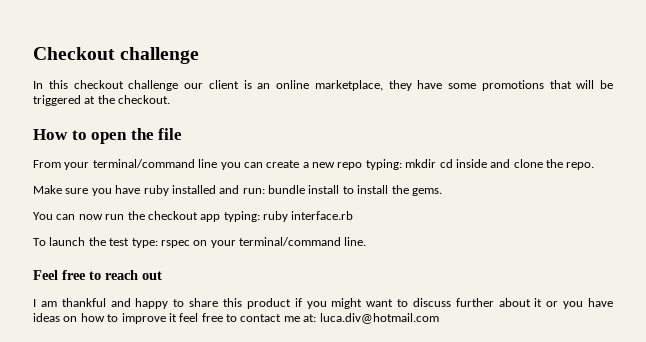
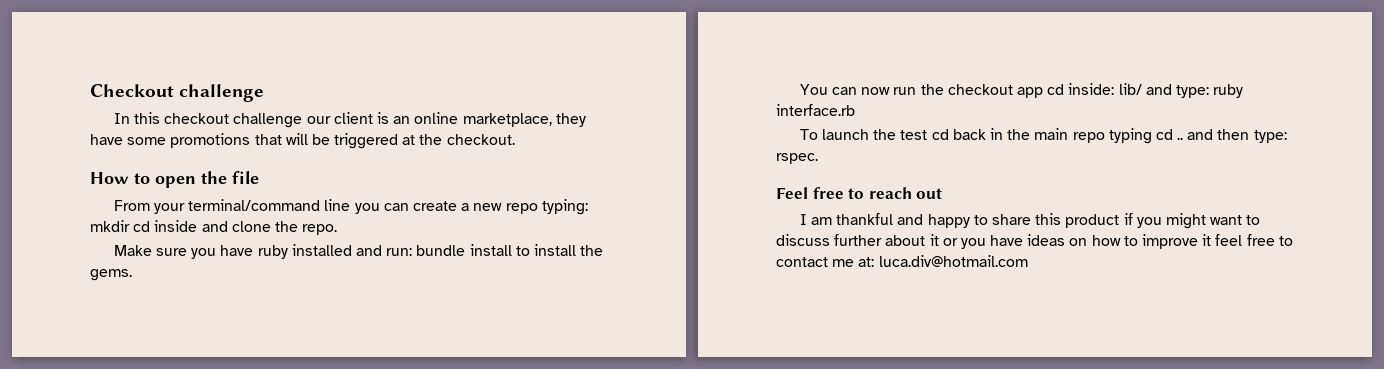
- You can now run the checkout app typing: ruby interface.rb
+ You can now run the checkout app cd inside: lib/ and type: ruby interface.rb
- To launch the test type: rspec on your terminal/command line.
+ To launch the test cd back in the main repo typing cd .. and then type: rspec.

